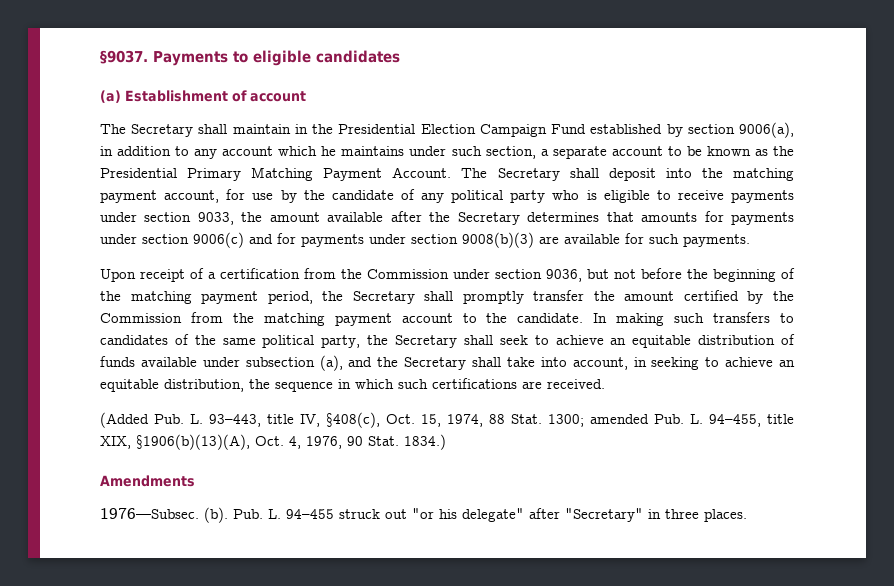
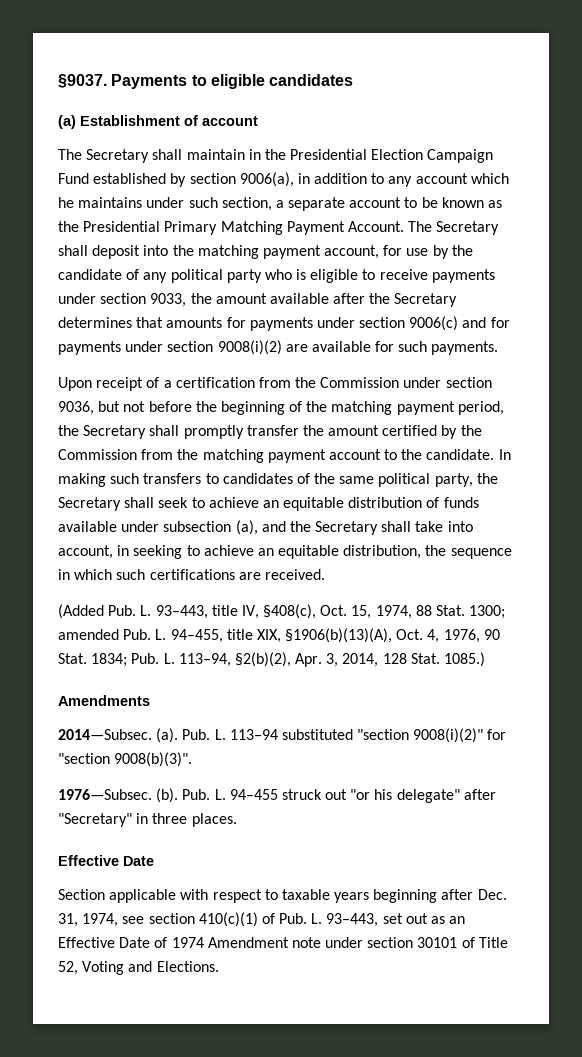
- The Secretary shall deposit into the matching payment account, for use by the candidate of any political party who is eligible to receive payments under section 9033, the amount available after the Secretary determines that amounts for payments under section 9006(c) and for payments under section 9008(b)(3) are available for such payments.
+ The Secretary shall deposit into the matching payment account, for use by the candidate of any political party who is eligible to receive payments under section 9033, the amount available after the Secretary determines that amounts for payments under section 9006(c) and for payments under section 9008(i)(2) are available for such payments.
- 1834.)
+ 1834; Pub. L. 113–94, §2(b)(2), Apr. 3, 2014, 128 Stat. 1085.)
  Amendments
+ 2014—Subsec. (a). Pub. L. 113–94 substituted "section 9008(i)(2)" for "section 9008(b)(3)".
  Pub. L. 94–455 struck out "or his delegate" after "Secretary" in three places.
+ Effective Date
+ Section applicable with respect to taxable years beginning after Dec. 31, 1974, see section 410(c)(1) of Pub. L. 93–443, set out as an Effective Date of 1974 Amendment note under section 30101 of Title 52, Voting and Elections.

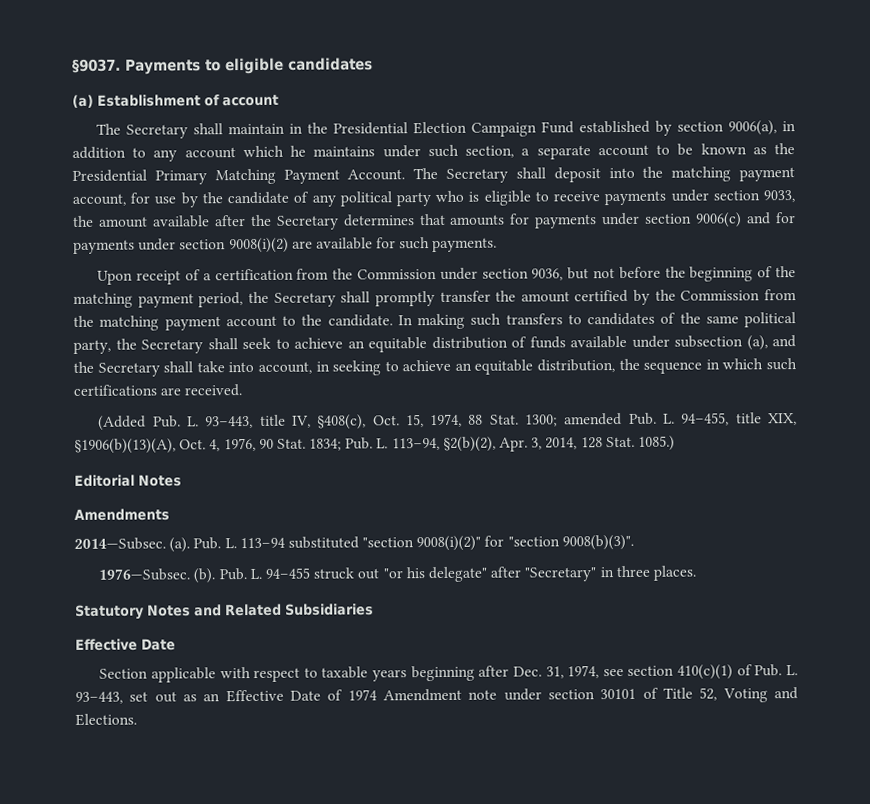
+ Editorial Notes
+ Statutory Notes and Related Subsidiaries

